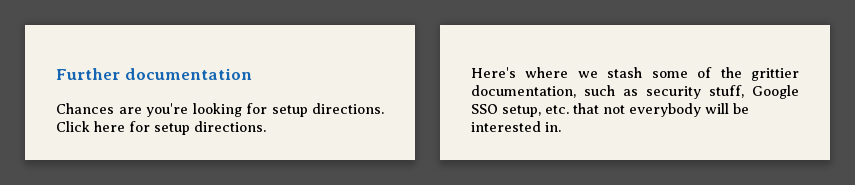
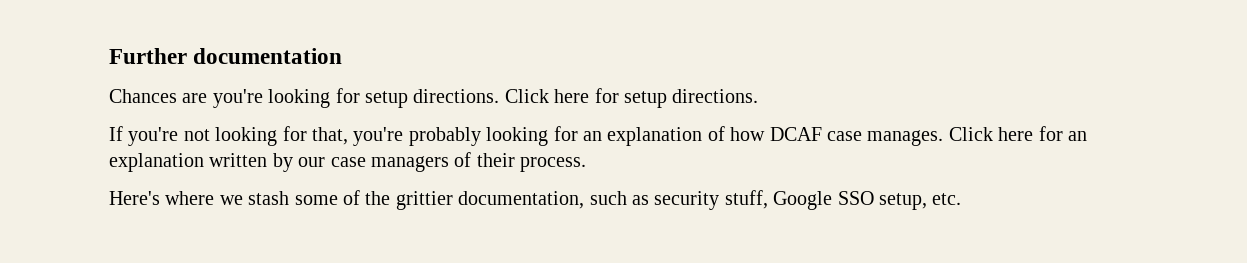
+ If you're not looking for that, you're probably looking for an explanation of how DCAF case manages. Click here for an explanation written by our case managers of their process.
- Here's where we stash some of the grittier documentation, such as security stuff, Google SSO setup, etc. that not everybody will be interested in.
+ Here's where we stash some of the grittier documentation, such as security stuff, Google SSO setup, etc.

